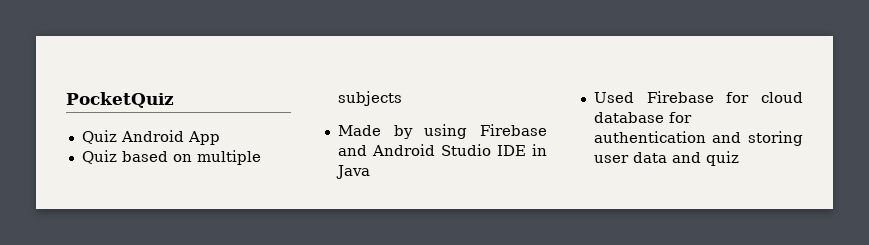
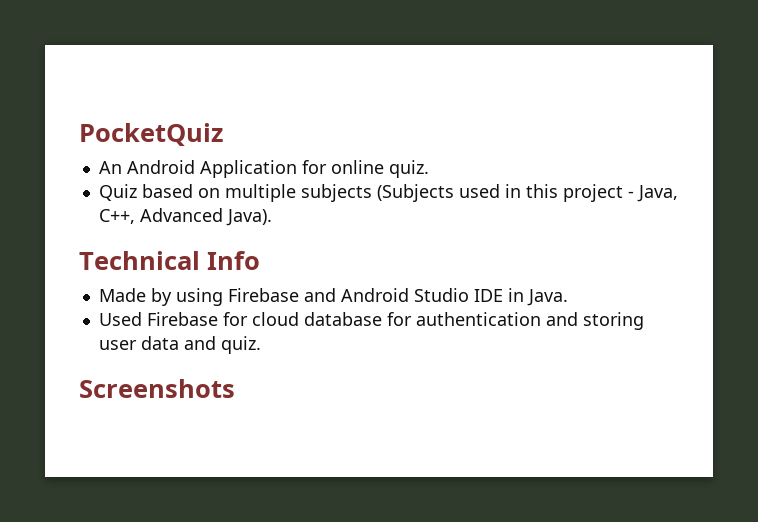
- Quiz Android App
+ An Android Application for online quiz.
- Quiz based on multiple subjects
+ Quiz based on multiple subjects (Subjects used in this project - Java, C++, Advanced Java).
+ Technical Info
- Made by using Firebase and Android Studio IDE in Java
+ Made by using Firebase and Android Studio IDE in Java.
- Used Firebase for cloud database for authentication and storing user data and quiz
+ Used Firebase for cloud database for authentication and storing user data and quiz.
+ Screenshots

